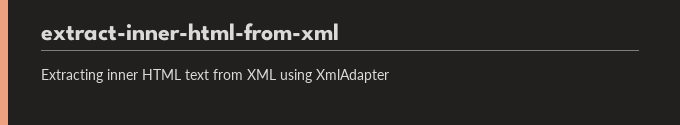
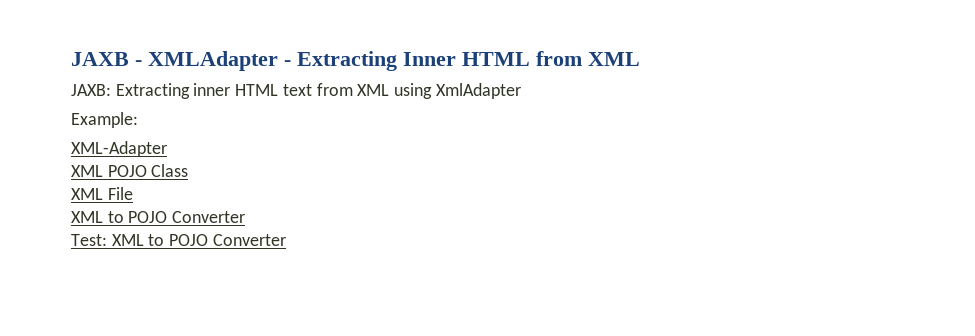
- extract-inner-html-from-xml
- Extracting inner HTML text from XML using XmlAdapter
+ JAXB - XMLAdapter - Extracting Inner HTML from XML
+ JAXB: Extracting inner HTML text from XML using XmlAdapter
+ Example:
+ XML-Adapter
+ XML POJO Class
+ XML File
+ XML to POJO Converter
+ Test: XML to POJO Converter

